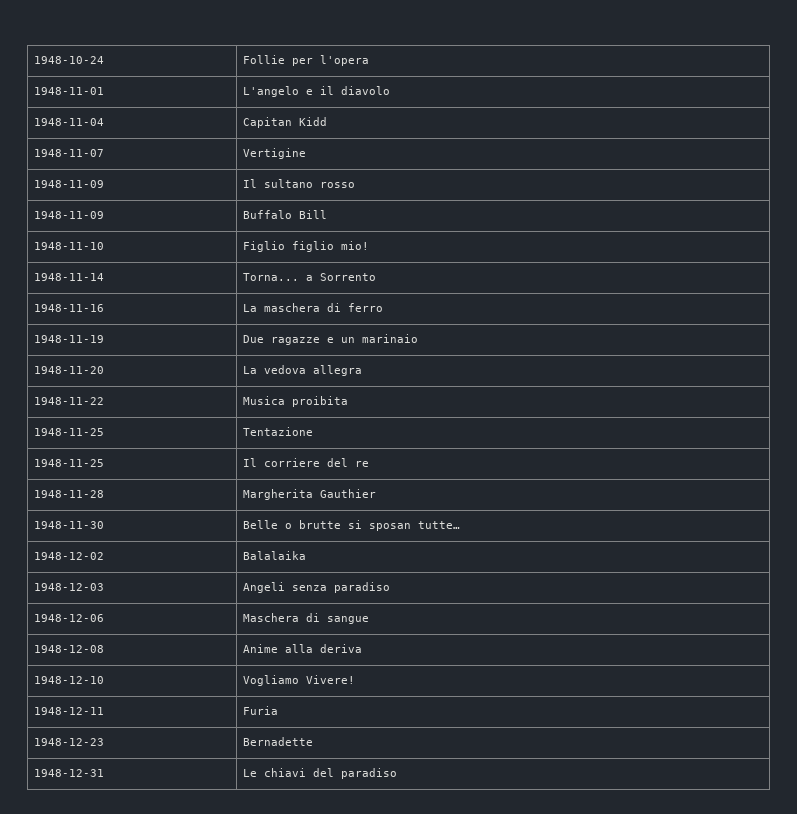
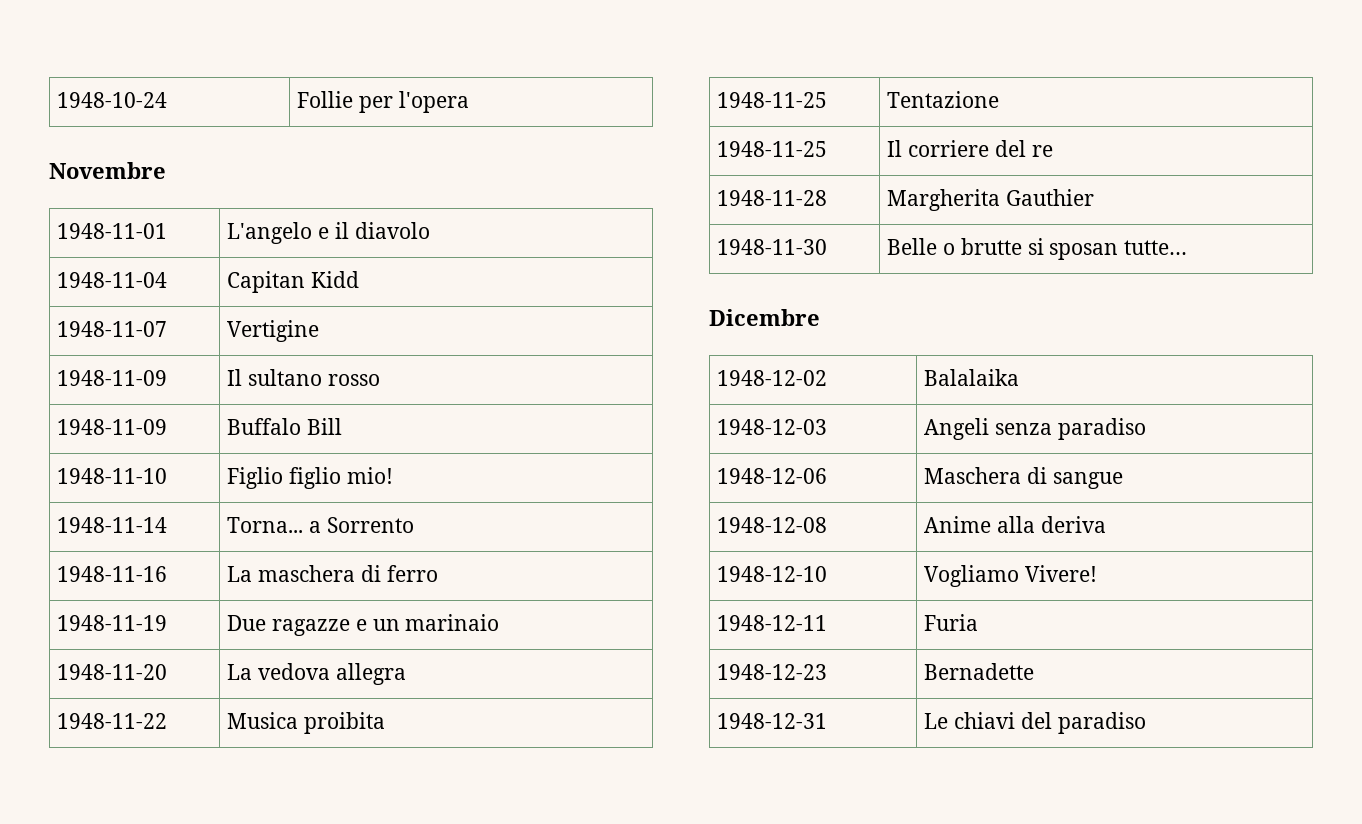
+ Novembre
+ Dicembre

